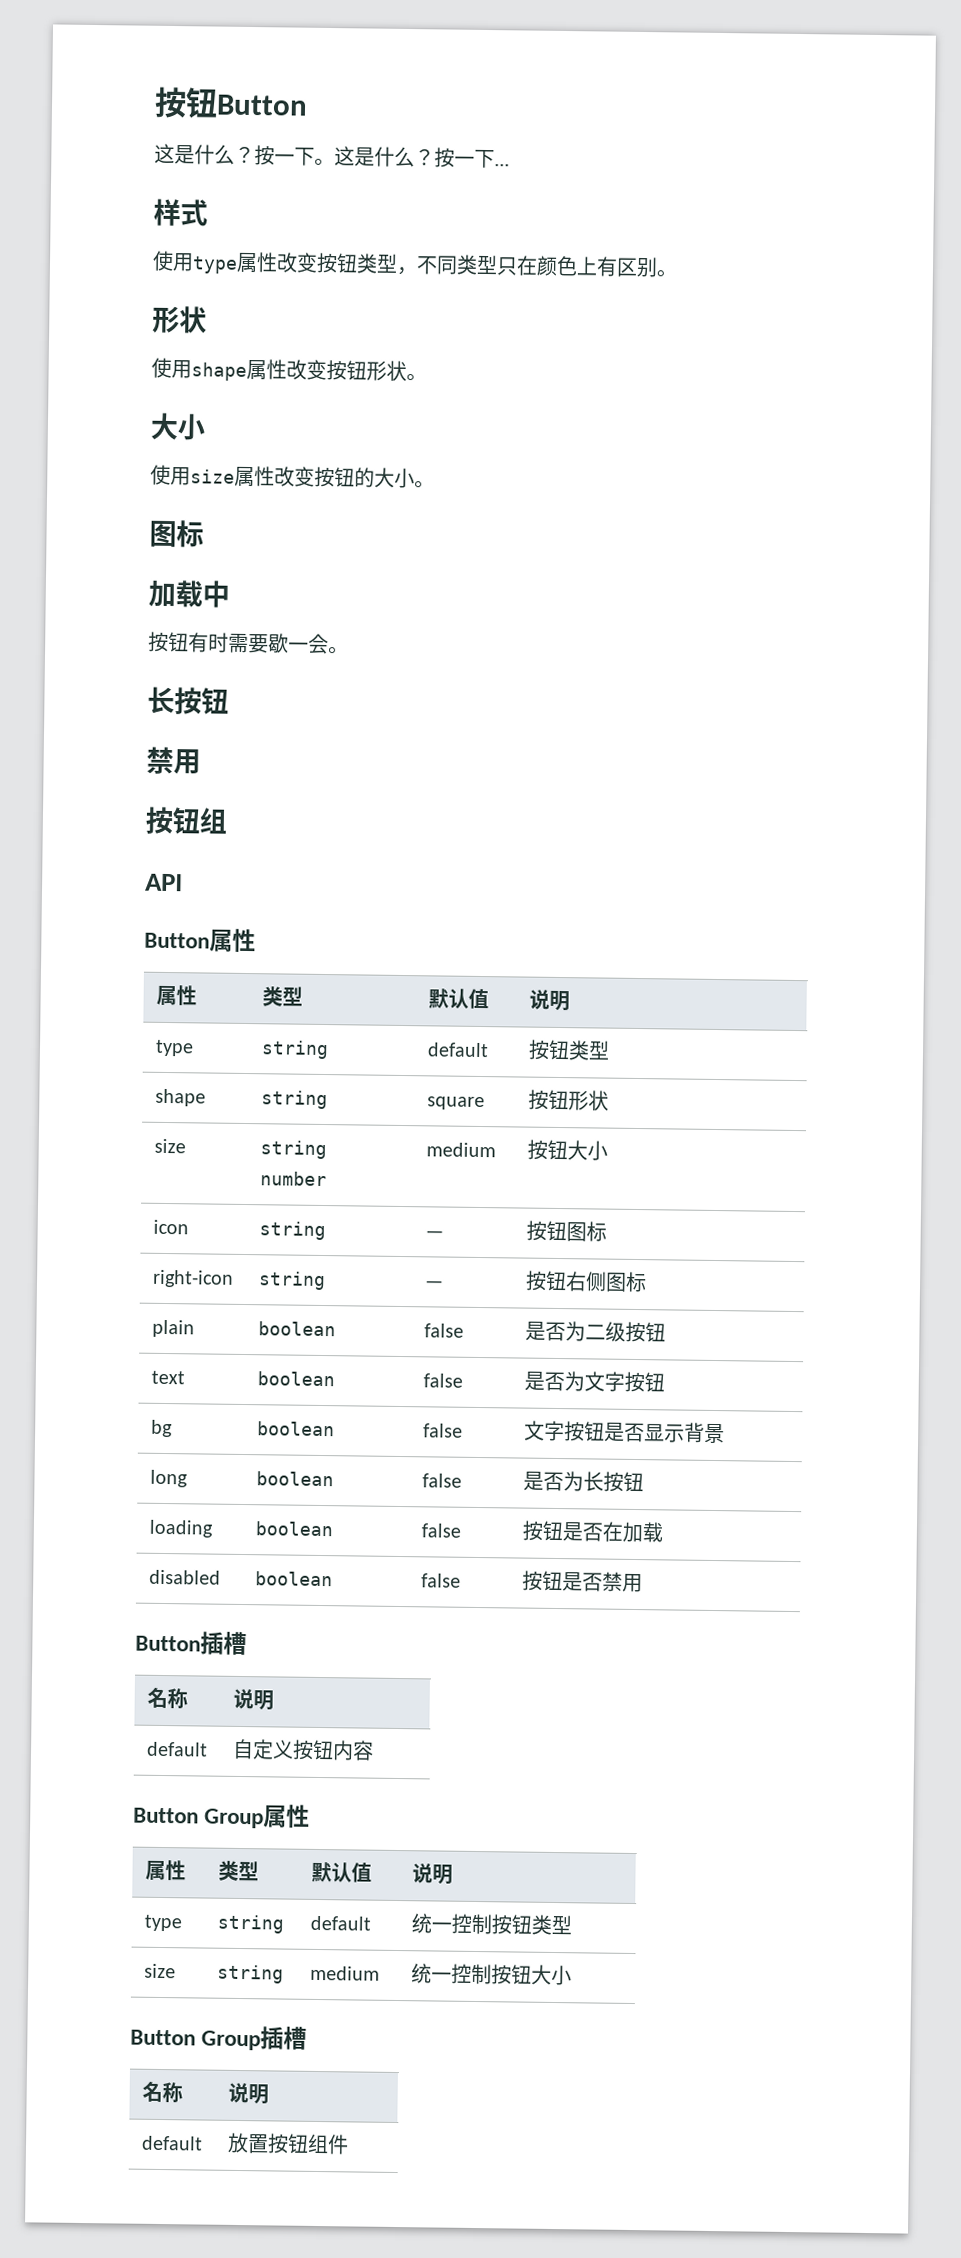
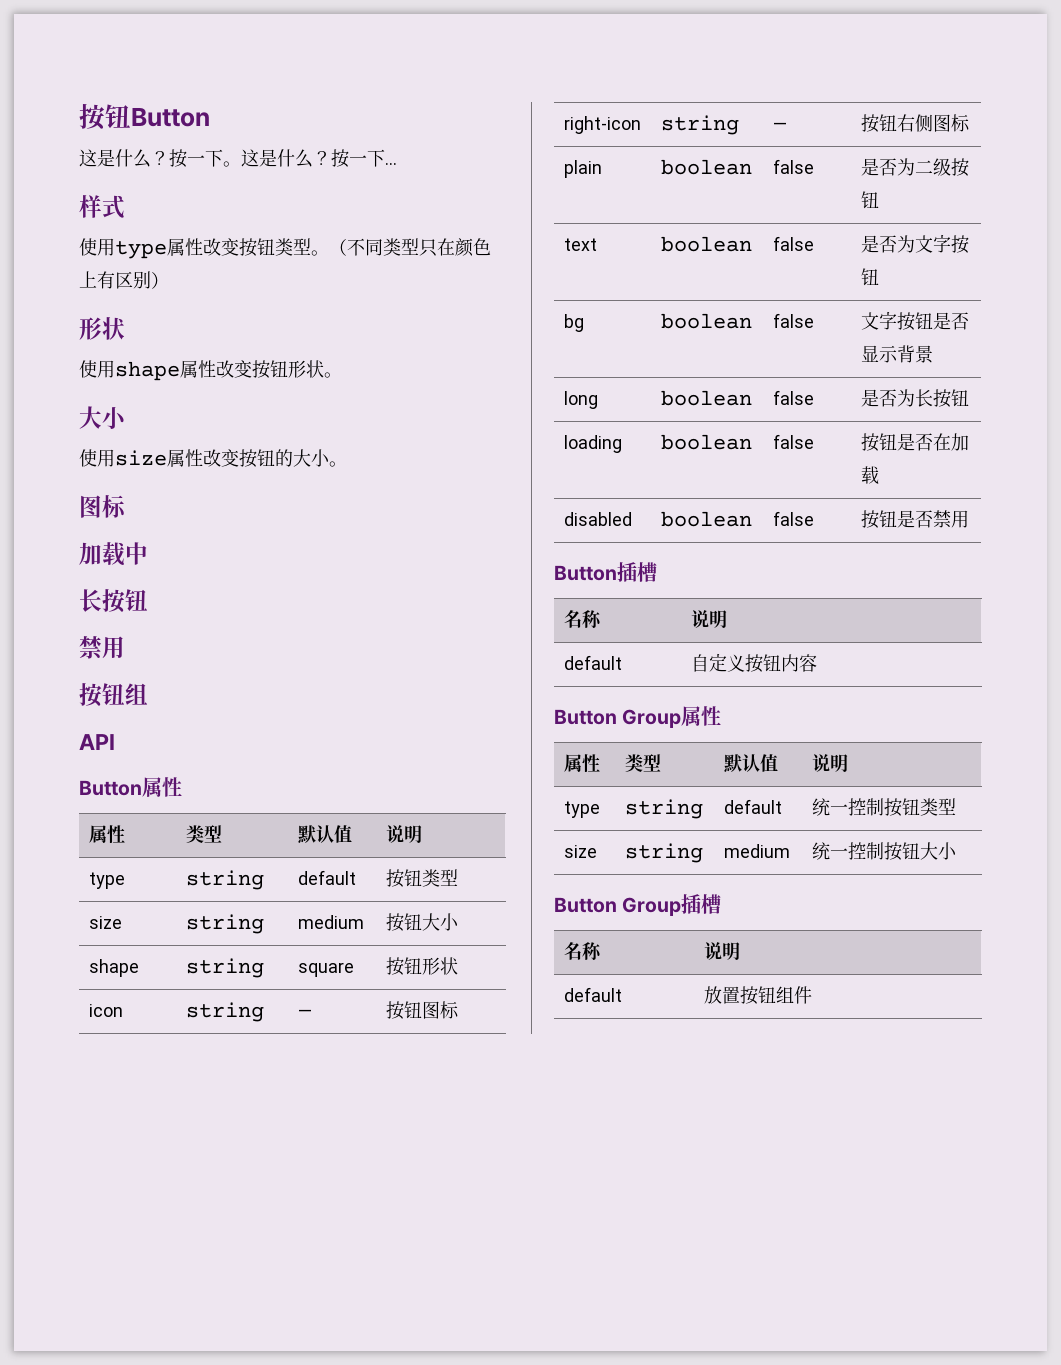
- 使用type属性改变按钮类型，不同类型只在颜色上有区别。
+ 使用type属性改变按钮类型。（不同类型只在颜色上有区别）
- 按钮有时需要歇一会。
+ size | string | medium | 按钮大小
- size | string number | medium | 按钮大小

